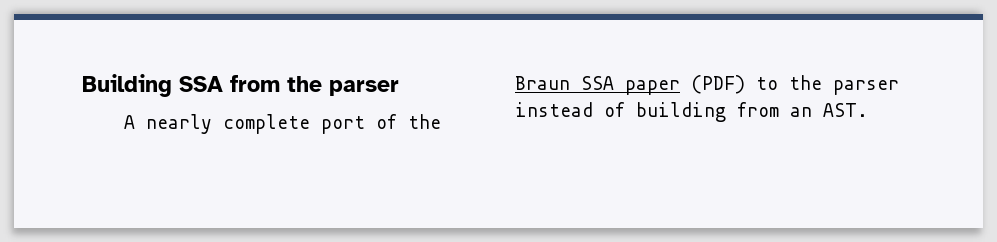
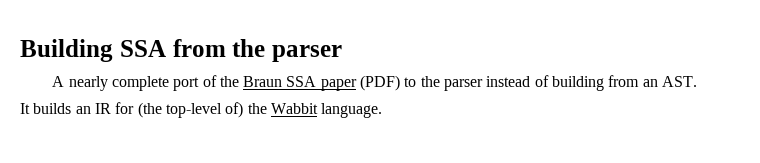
+ It builds an IR for (the top-level of) the Wabbit language.

